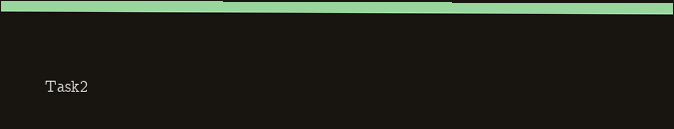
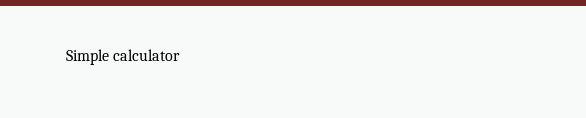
- Task2
+ Simple calculator

